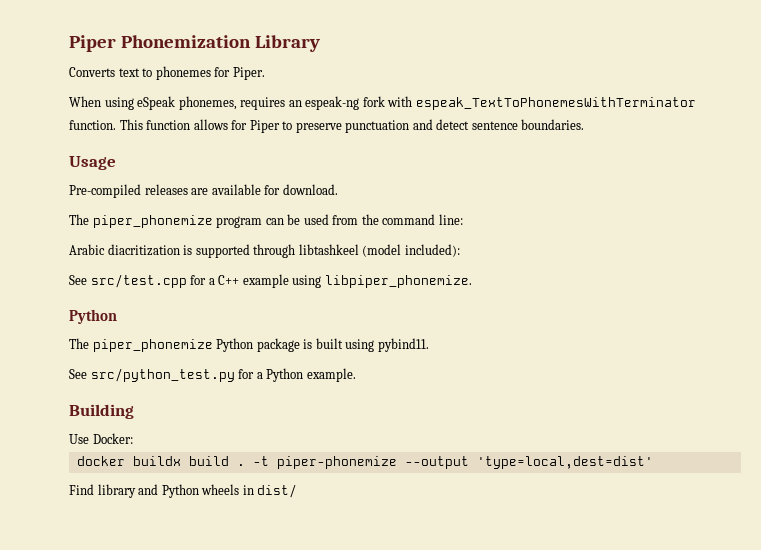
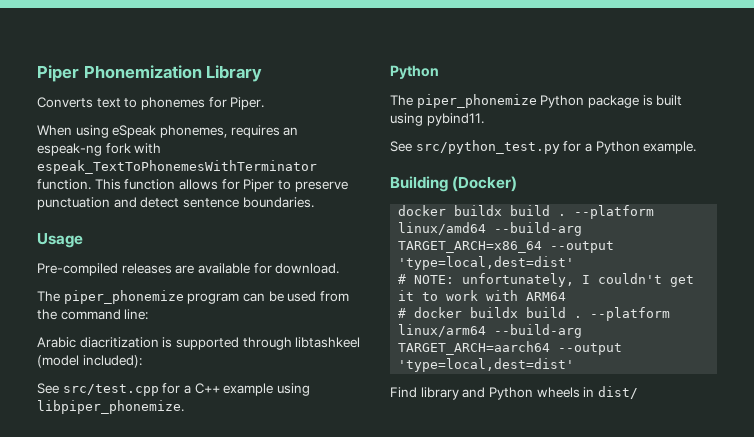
- Building
- Use Docker:
- docker buildx build . -t piper-phonemize --output 'type=local,dest=dist'
+ Building (Docker)
+ docker buildx build . --platform linux/amd64 --build-arg TARGET_ARCH=x86_64 --output 'type=local,dest=dist'
+ # NOTE: unfortunately, I couldn't get it to work with ARM64
+ # docker buildx build . --platform linux/arm64 --build-arg TARGET_ARCH=aarch64 --output 'type=local,dest=dist'

